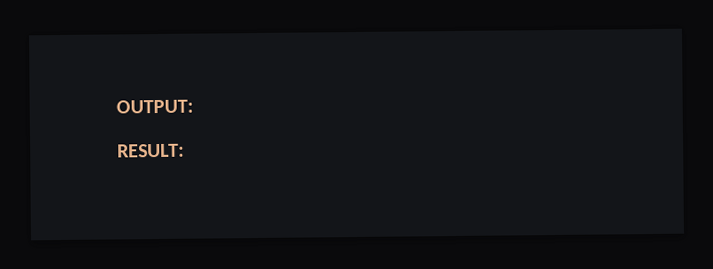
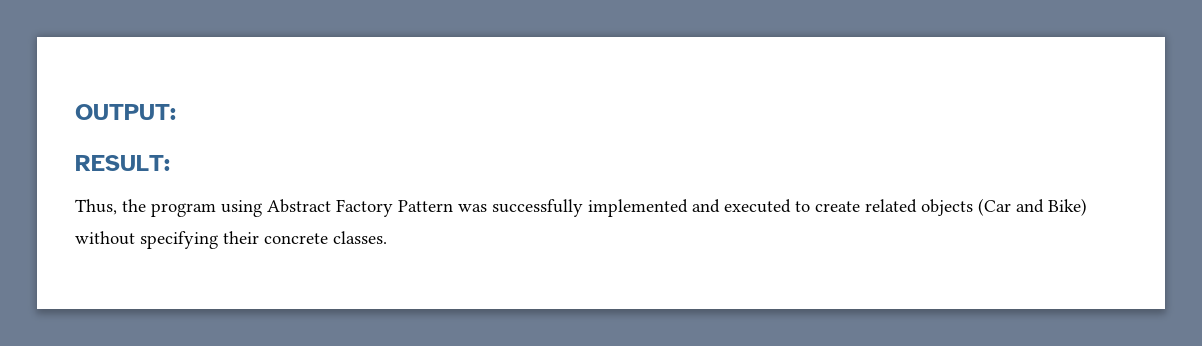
+ Thus, the program using Abstract Factory Pattern was successfully implemented and executed to create related objects (Car and Bike) without specifying their concrete classes.

